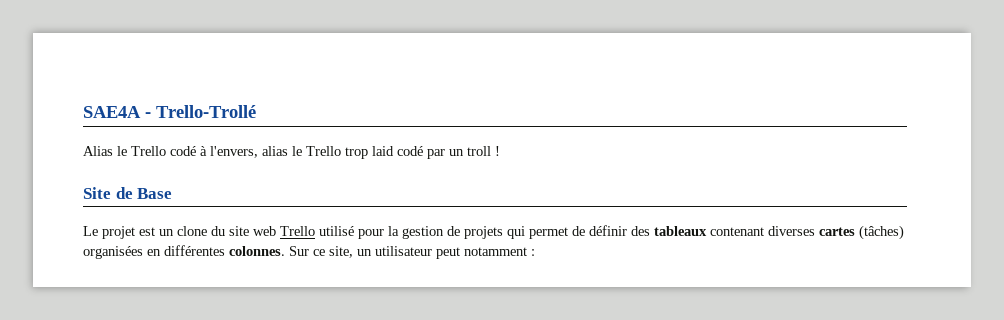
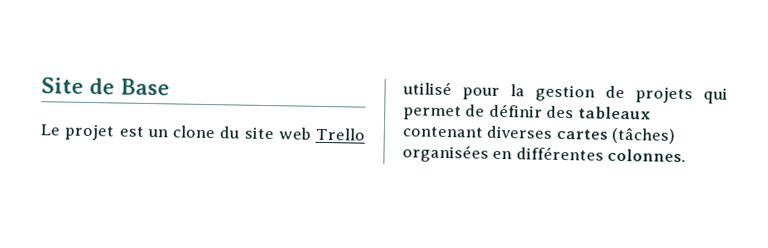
- SAE4A - Trello-Trollé
- Alias le Trello codé à l'envers, alias le Trello trop laid codé par un troll !
- Sur ce site, un utilisateur peut notamment :

